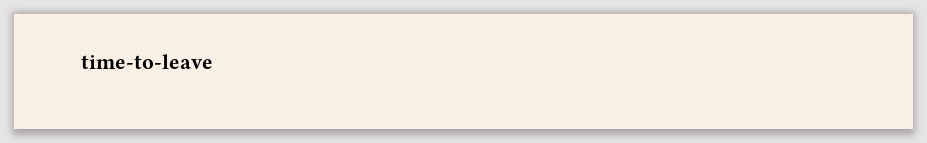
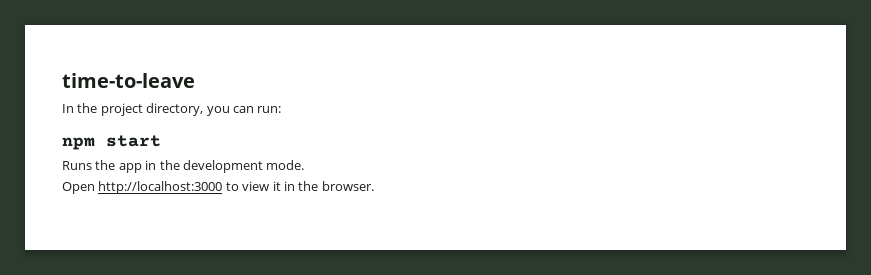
+ In the project directory, you can run:
+ npm start
+ Runs the app in the development mode.
+ Open http://localhost:3000 to view it in the browser.

